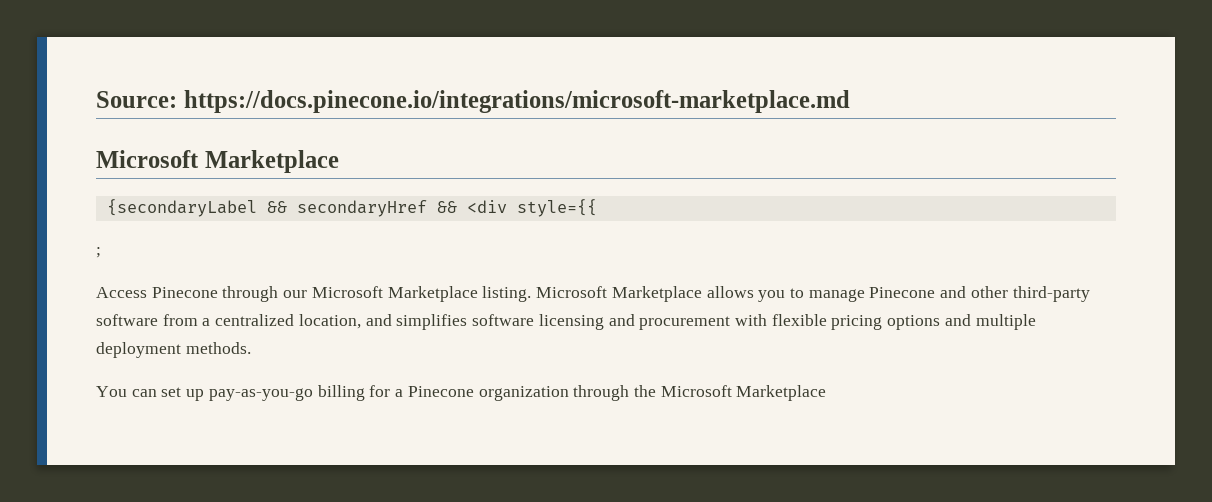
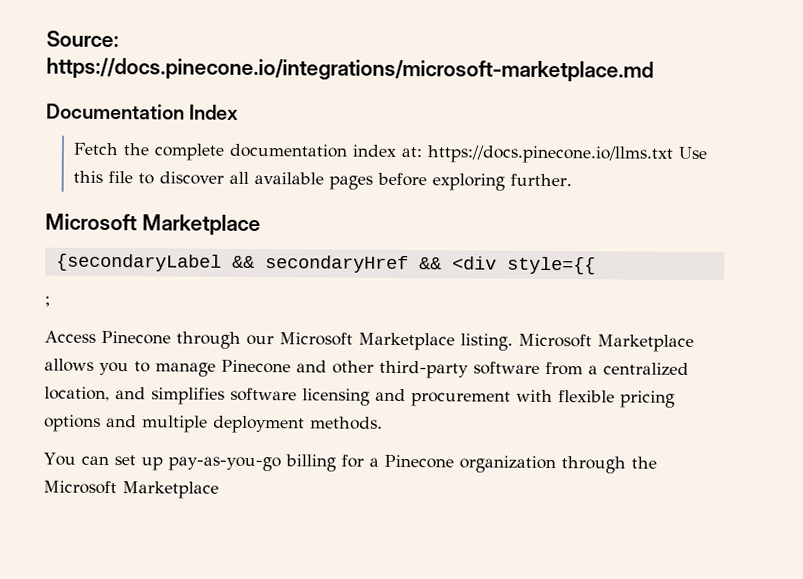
+ Documentation Index
+ Fetch the complete documentation index at: https://docs.pinecone.io/llms.txt Use this file to discover all available pages before exploring further.

